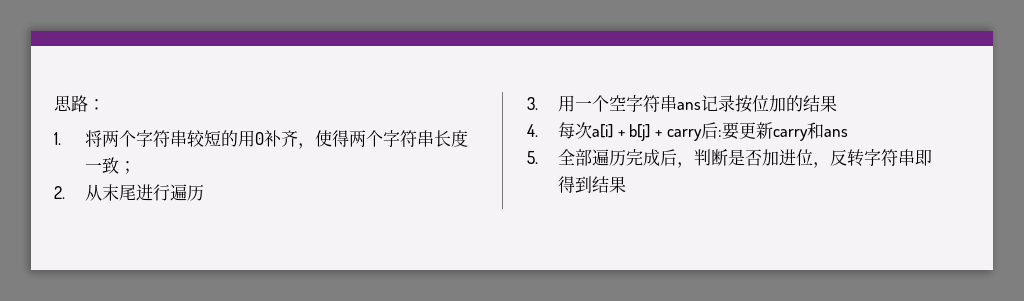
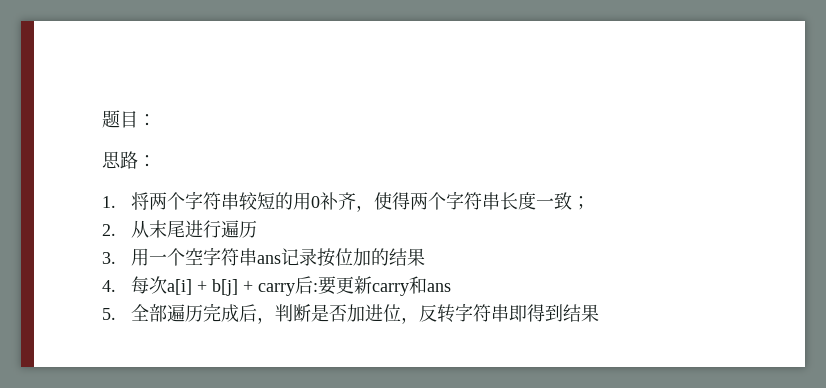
+ 题目：

